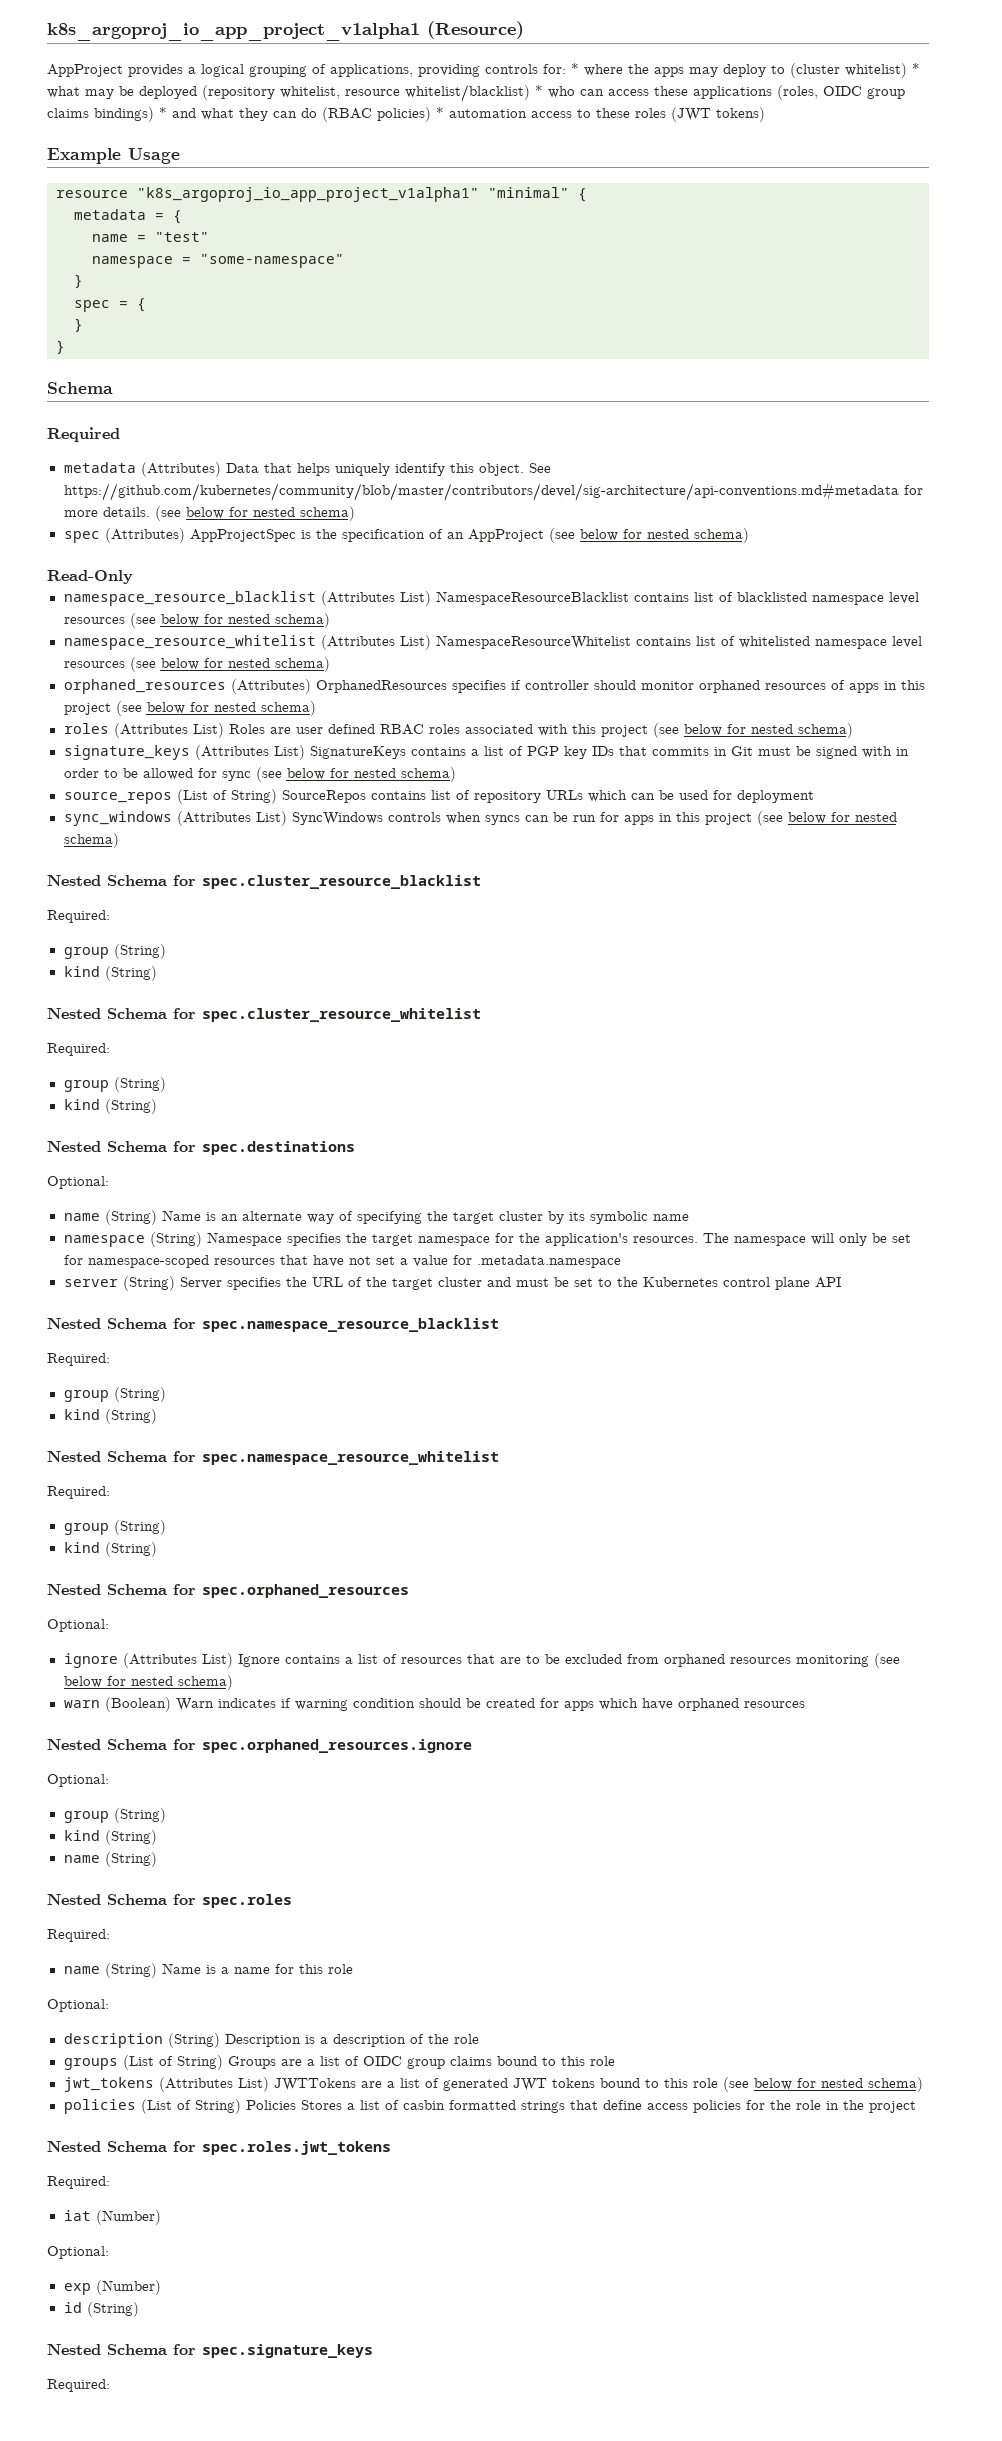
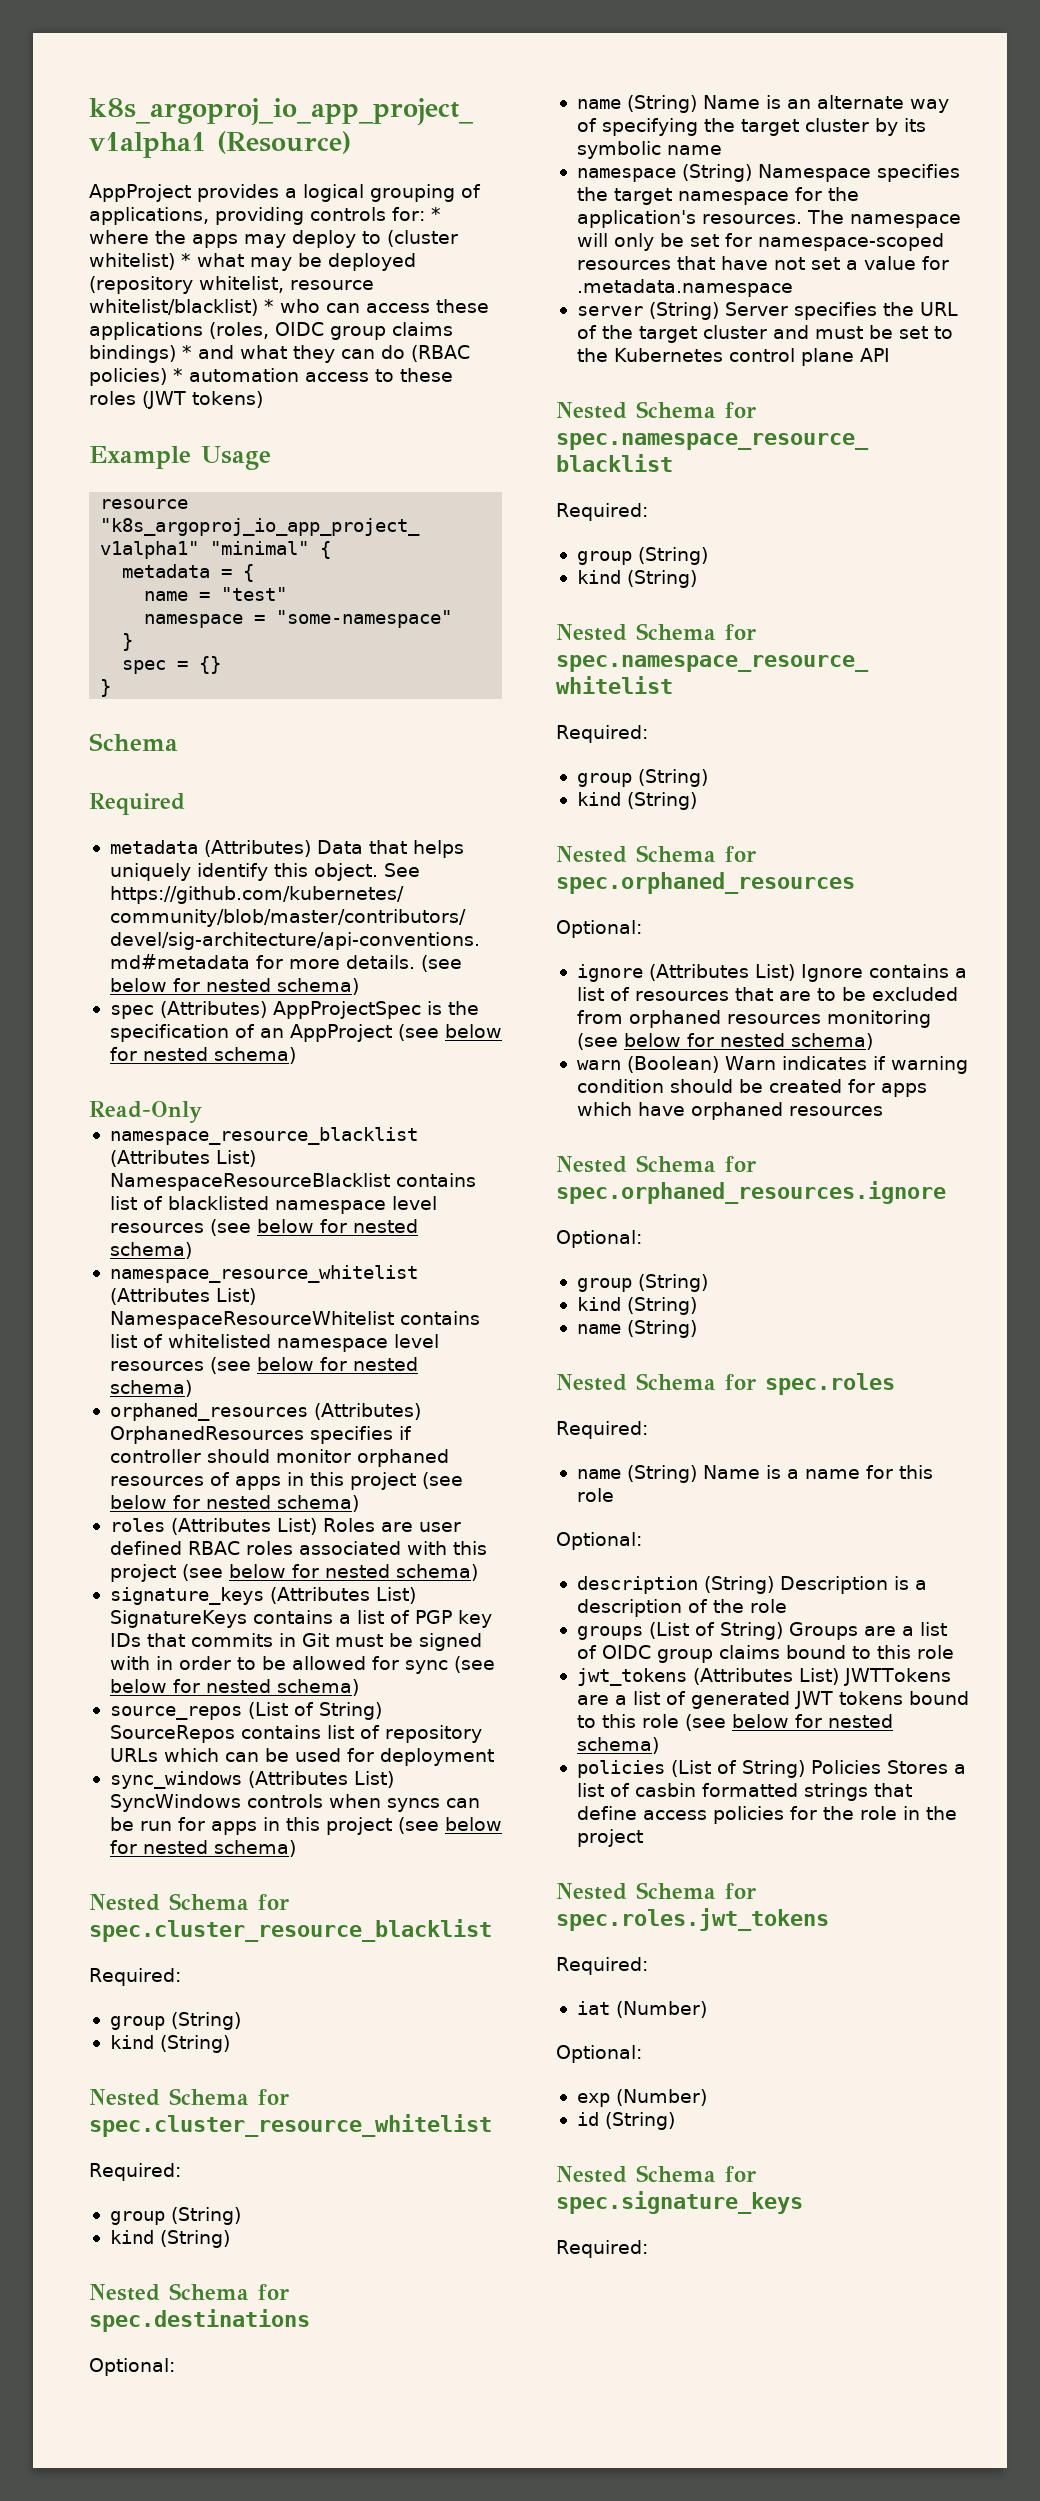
- spec = {
- }
+ spec = {}

